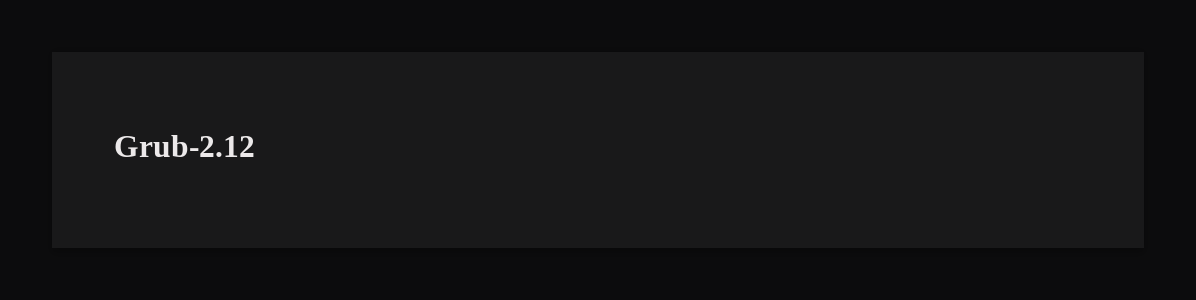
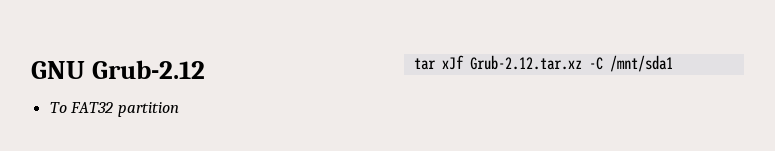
- Grub-2.12
+ GNU Grub-2.12
+ To FAT32 partition
+ tar xJf Grub-2.12.tar.xz -C /mnt/sda1

